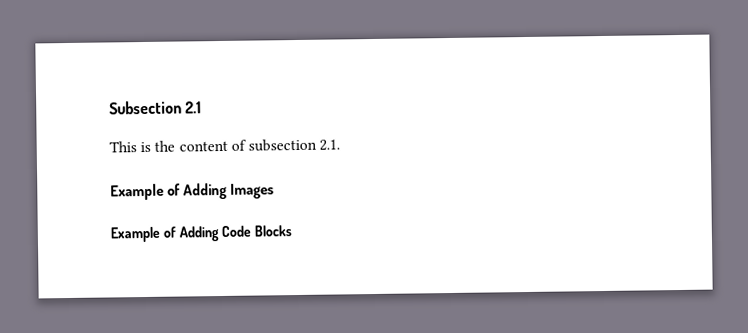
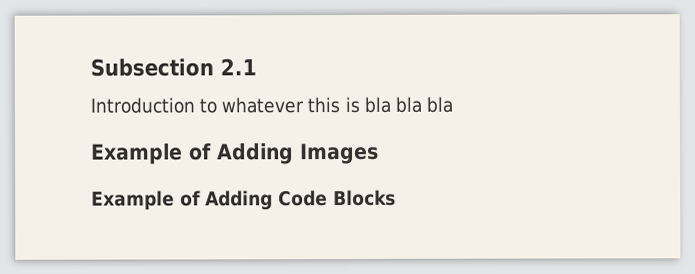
- This is the content of subsection 2.1.
+ Introduction to whatever this is bla bla bla

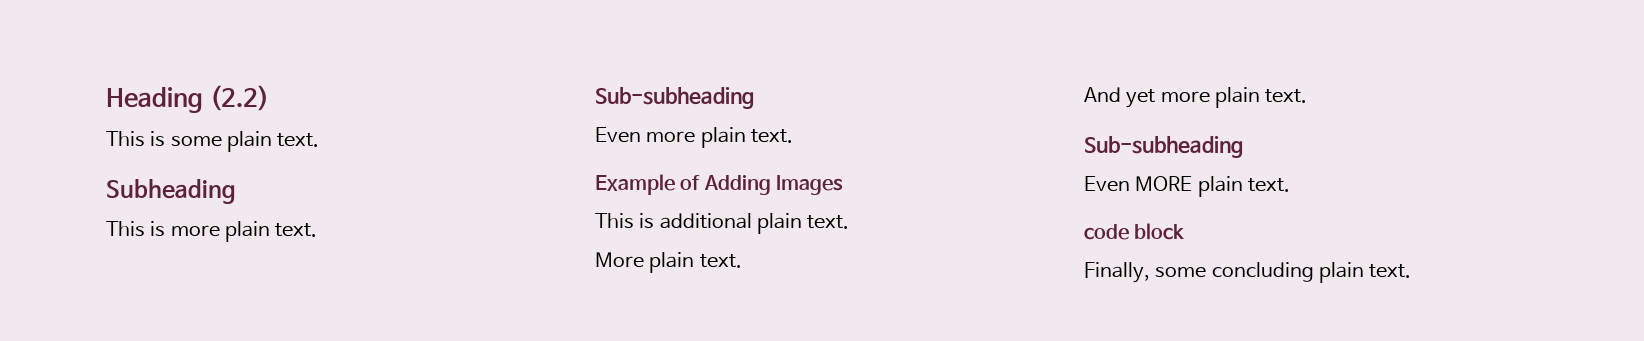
- Subsection 2.1
- Introduction to whatever this is bla bla bla
+ Heading (2.2)
+ This is some plain text.
+ Subheading
+ This is more plain text.
+ Sub-subheading
+ Even more plain text.
  Example of Adding Images
- Example of Adding Code Blocks
+ This is additional plain text.
+ More plain text.
+ And yet more plain text.
+ Sub-subheading
+ Even MORE plain text.
+ code block
+ Finally, some concluding plain text.

